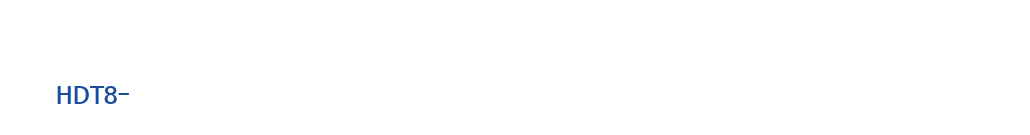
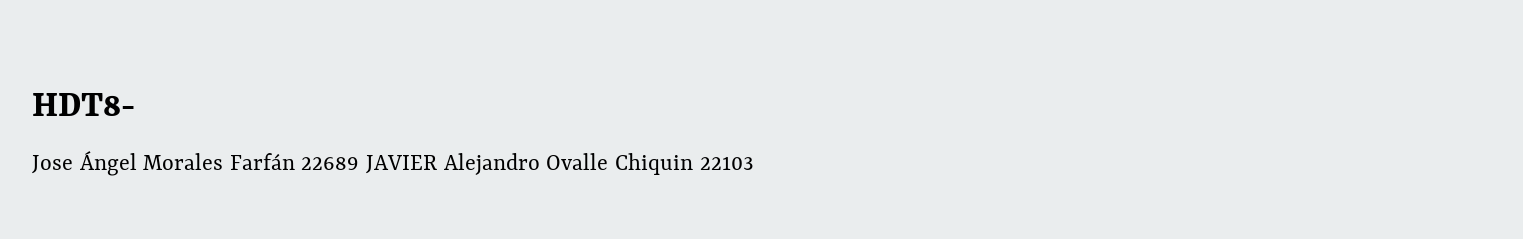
+ Jose Ángel Morales Farfán 22689 JAVIER Alejandro Ovalle Chiquin 22103

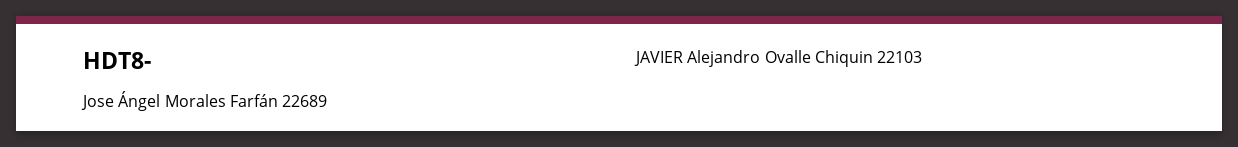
- Jose Ángel Morales Farfán 22689 JAVIER Alejandro Ovalle Chiquin 22103
+ Jose Ángel Morales Farfán 22689
+ JAVIER Alejandro Ovalle Chiquin 22103

